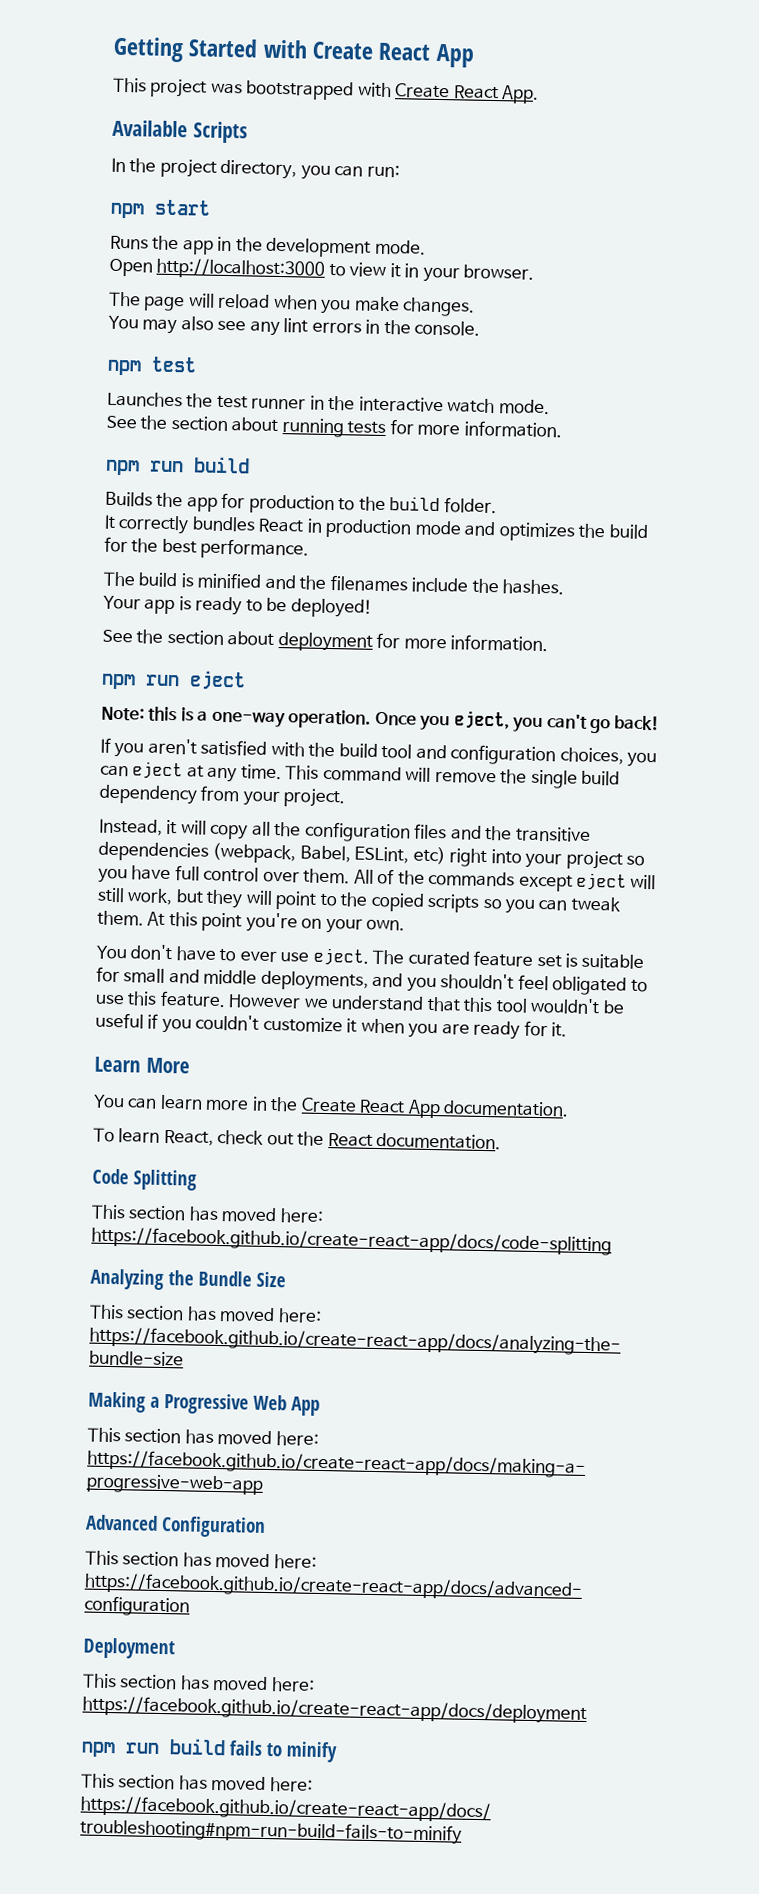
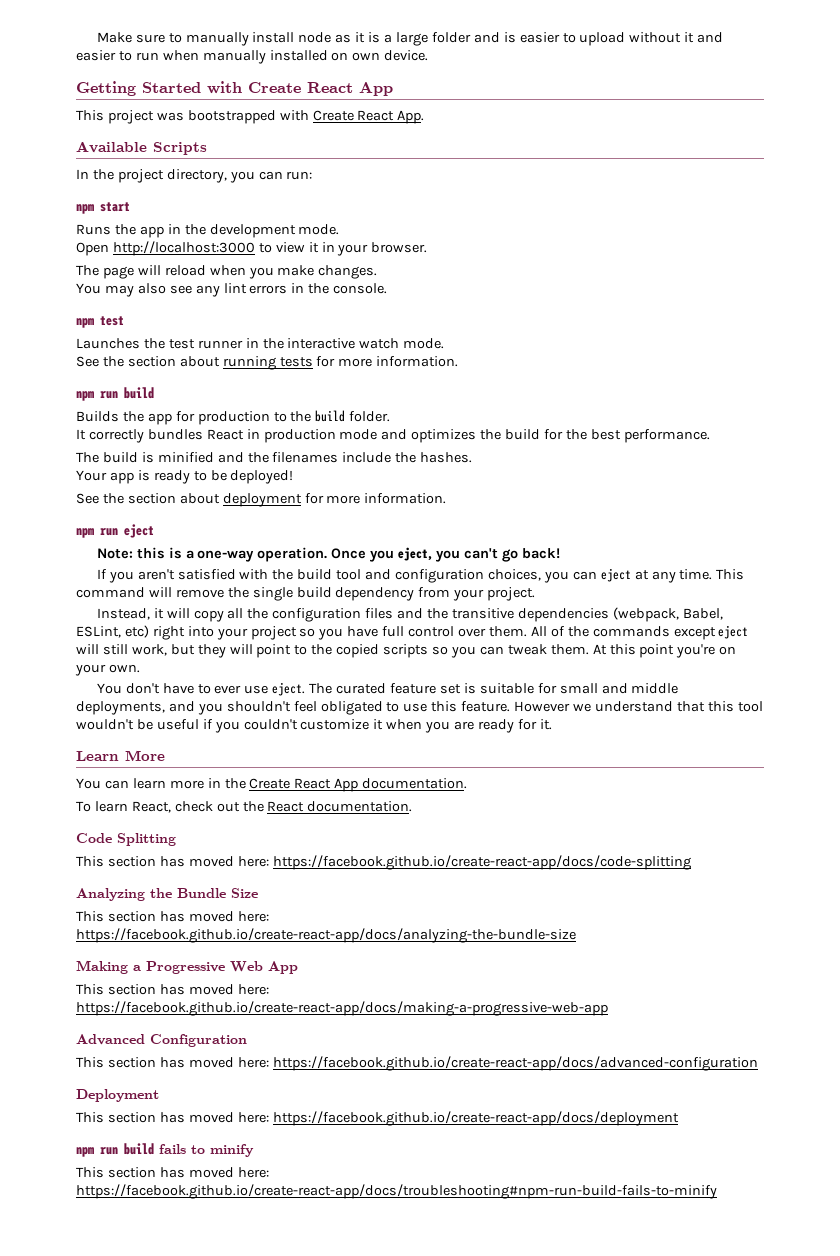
+ Make sure to manually install node as it is a large folder and is easier to upload without it and easier to run when manually installed on own device.

